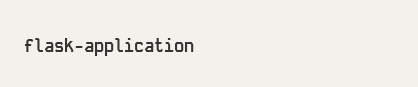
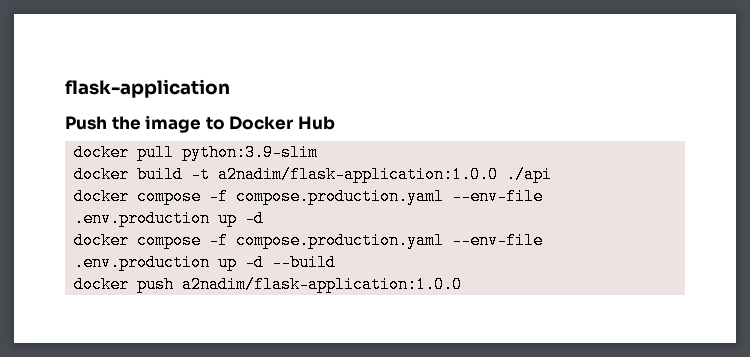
+ Push the image to Docker Hub
+ docker pull python:3.9-slim
+ docker build -t a2nadim/flask-application:1.0.0 ./api
+ docker compose -f compose.production.yaml --env-file .env.production up -d
+ docker compose -f compose.production.yaml --env-file .env.production up -d --build
+ docker push a2nadim/flask-application:1.0.0

